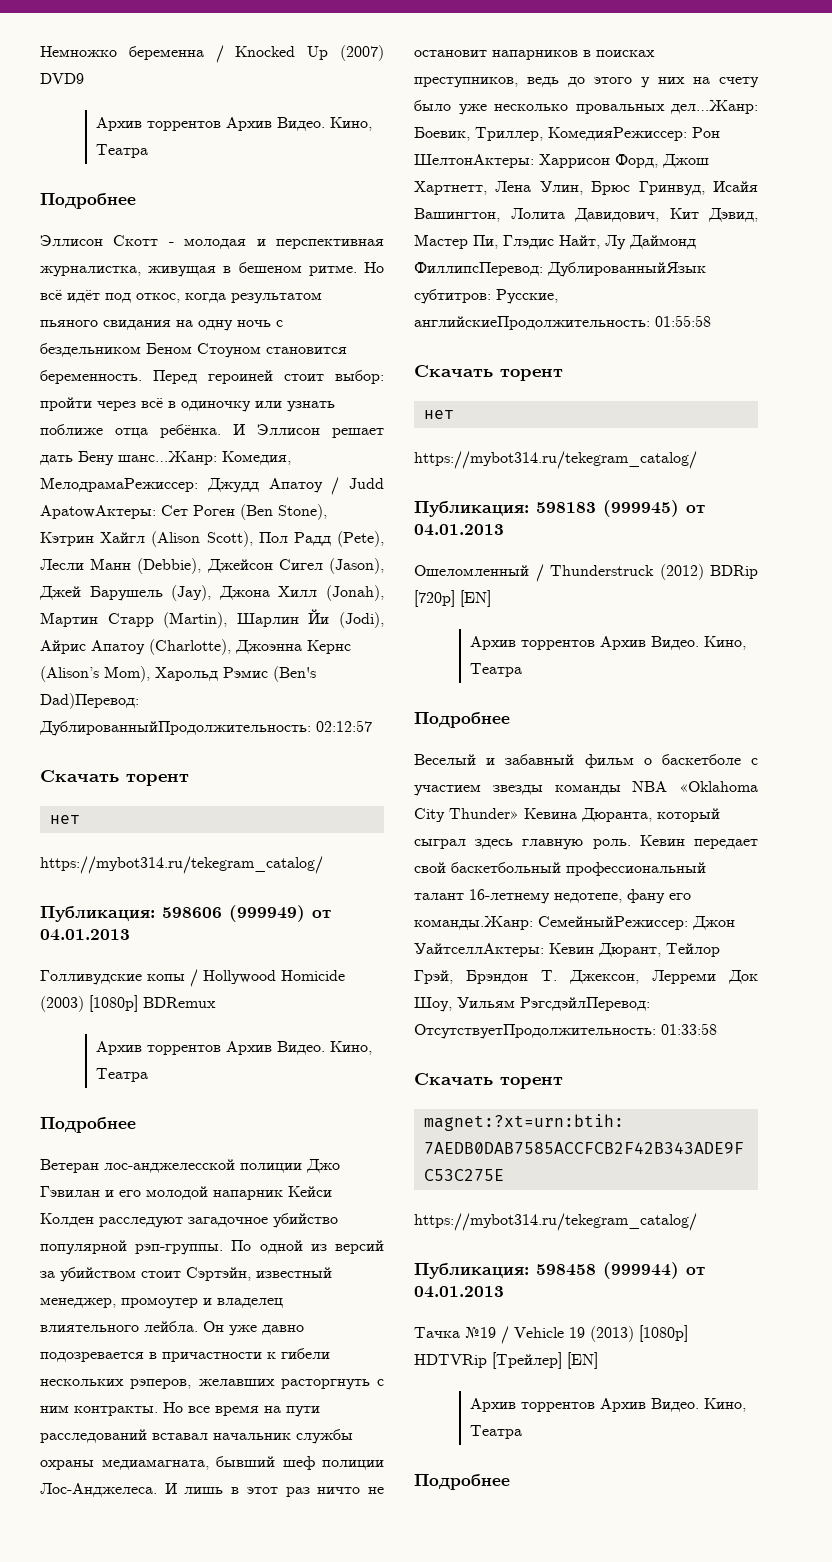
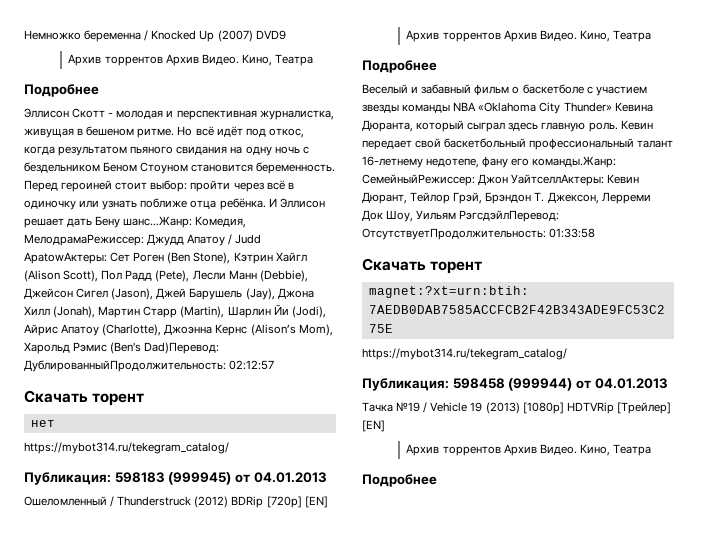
- Публикация: 598606 (999949) от 04.01.2013
- Голливудские копы / Hollywood Homicide (2003) [1080p] BDRemux
- Архив торрентов Архив Видео. Кино, Театра
- Подробнее
- Ветеран лос-анджелесской полиции Джо Гэвилан и его молодой напарник Кейси Колден расследуют загадочное убийство популярной рэп-группы. По одной из версий за убийством стоит Сэртэйн, известный менеджер, промоутер и владелец влиятельного лейбла. Он уже давно подозревается в причастности к гибели нескольких рэперов, желавших расторгнуть с ним контракты. Но все время на пути расследований вставал начальник службы охраны медиамагната, бывший шеф полиции Лос-Анджелеса. И лишь в этот раз ничто не остановит напарников в поисках преступников, ведь до этого у них на счету было уже несколько провальных дел…Жанр: Боевик, Триллер, КомедияРежиссер: Рон ШелтонАктеры: Харрисон Форд, Джош Хартнетт, Лена Улин, Брюс Гринвуд, Исайя Вашингтон, Лолита Давидович, Кит Дэвид, Мастер Пи, Глэдис Найт, Лу Даймонд ФиллипсПеревод: ДублированныйЯзык субтитров: Русские, английскиеПродолжительность: 01:55:58
- Скачать торент
- нет
- https://mybot314.ru/tekegram_catalog/

